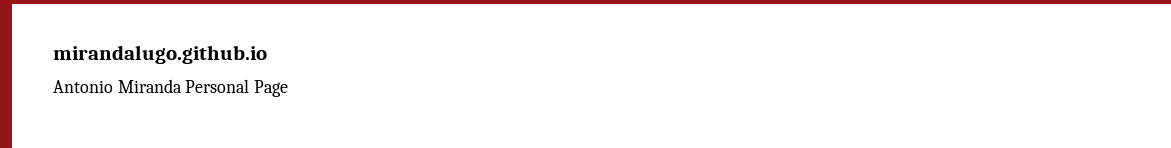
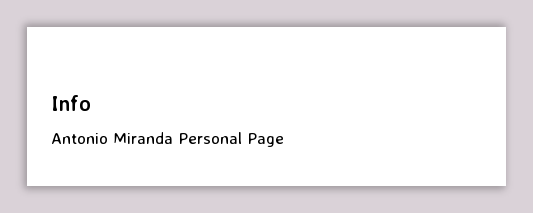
- mirandalugo.github.io
+ Info

